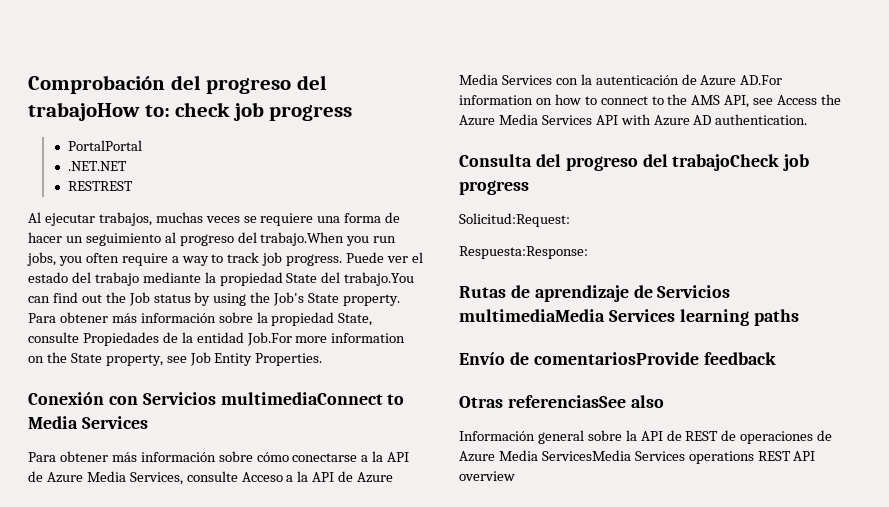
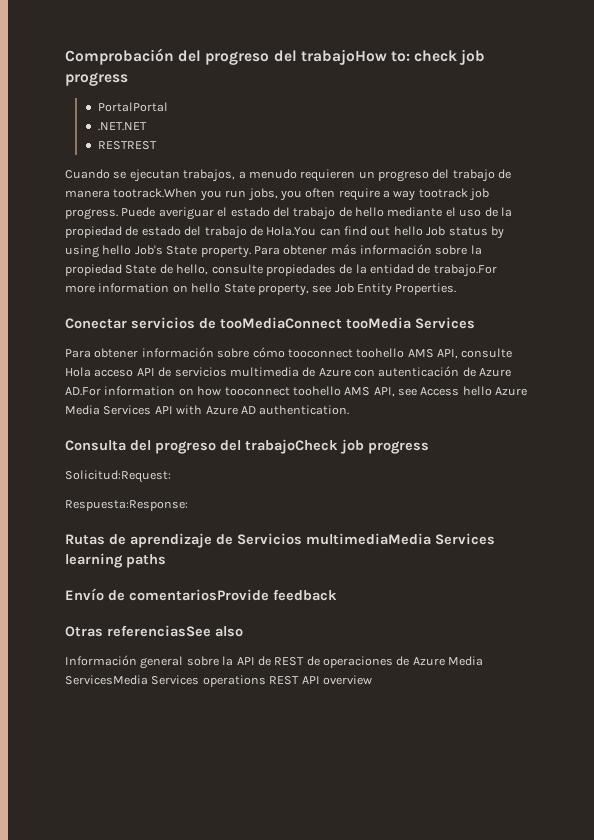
- Al ejecutar trabajos, muchas veces se requiere una forma de hacer un seguimiento al progreso del trabajo.When you run jobs, you often require a way to track job progress.
+ Cuando se ejecutan trabajos, a menudo requieren un progreso del trabajo de manera tootrack.When you run jobs, you often require a way tootrack job progress.
- Puede ver el estado del trabajo mediante la propiedad State del trabajo.You can find out the Job status by using the Job's State property.
+ Puede averiguar el estado del trabajo de hello mediante el uso de la propiedad de estado del trabajo de Hola.You can find out hello Job status by using hello Job's State property.
- Para obtener más información sobre la propiedad State, consulte Propiedades de la entidad Job.For more information on the State property, see Job Entity Properties.
+ Para obtener más información sobre la propiedad State de hello, consulte propiedades de la entidad de trabajo.For more information on hello State property, see Job Entity Properties.
- Conexión con Servicios multimediaConnect to Media Services
+ Conectar servicios de tooMediaConnect tooMedia Services
- Para obtener más información sobre cómo conectarse a la API de Azure Media Services, consulte Acceso a la API de Azure Media Services con la autenticación de Azure AD.For information on how to connect to the AMS API, see Access the Azure Media Services API with Azure AD authentication.
+ Para obtener información sobre cómo tooconnect toohello AMS API, consulte Hola acceso API de servicios multimedia de Azure con autenticación de Azure AD.For information on how tooconnect toohello AMS API, see Access hello Azure Media Services API with Azure AD authentication.

